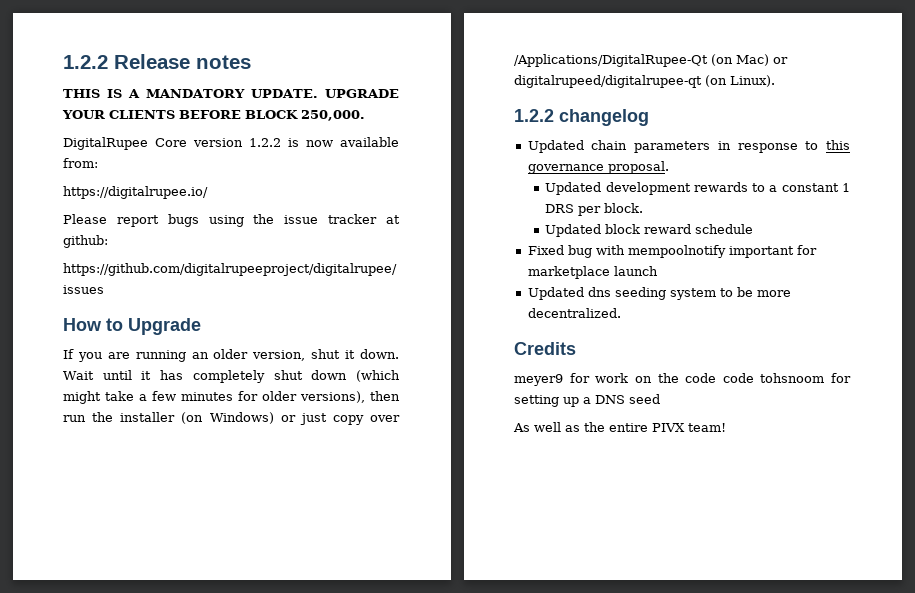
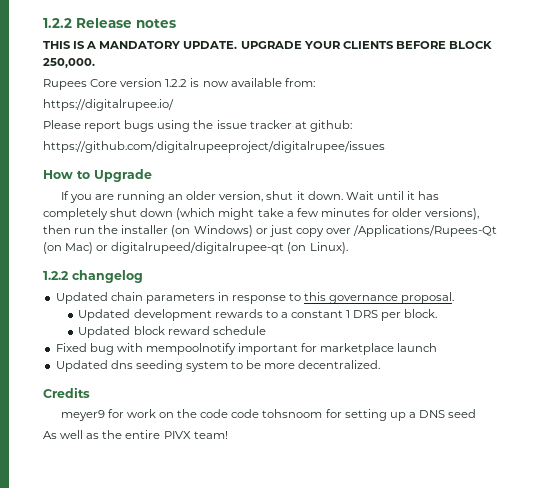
- DigitalRupee Core version 1.2.2 is now available from:
+ Rupees Core version 1.2.2 is now available from:
- Wait until it has completely shut down (which might take a few minutes for older versions), then run the installer (on Windows) or just copy over /Applications/DigitalRupee-Qt (on Mac) or digitalrupeed/digitalrupee-qt (on Linux).
+ Wait until it has completely shut down (which might take a few minutes for older versions), then run the installer (on Windows) or just copy over /Applications/Rupees-Qt (on Mac) or digitalrupeed/digitalrupee-qt (on Linux).

